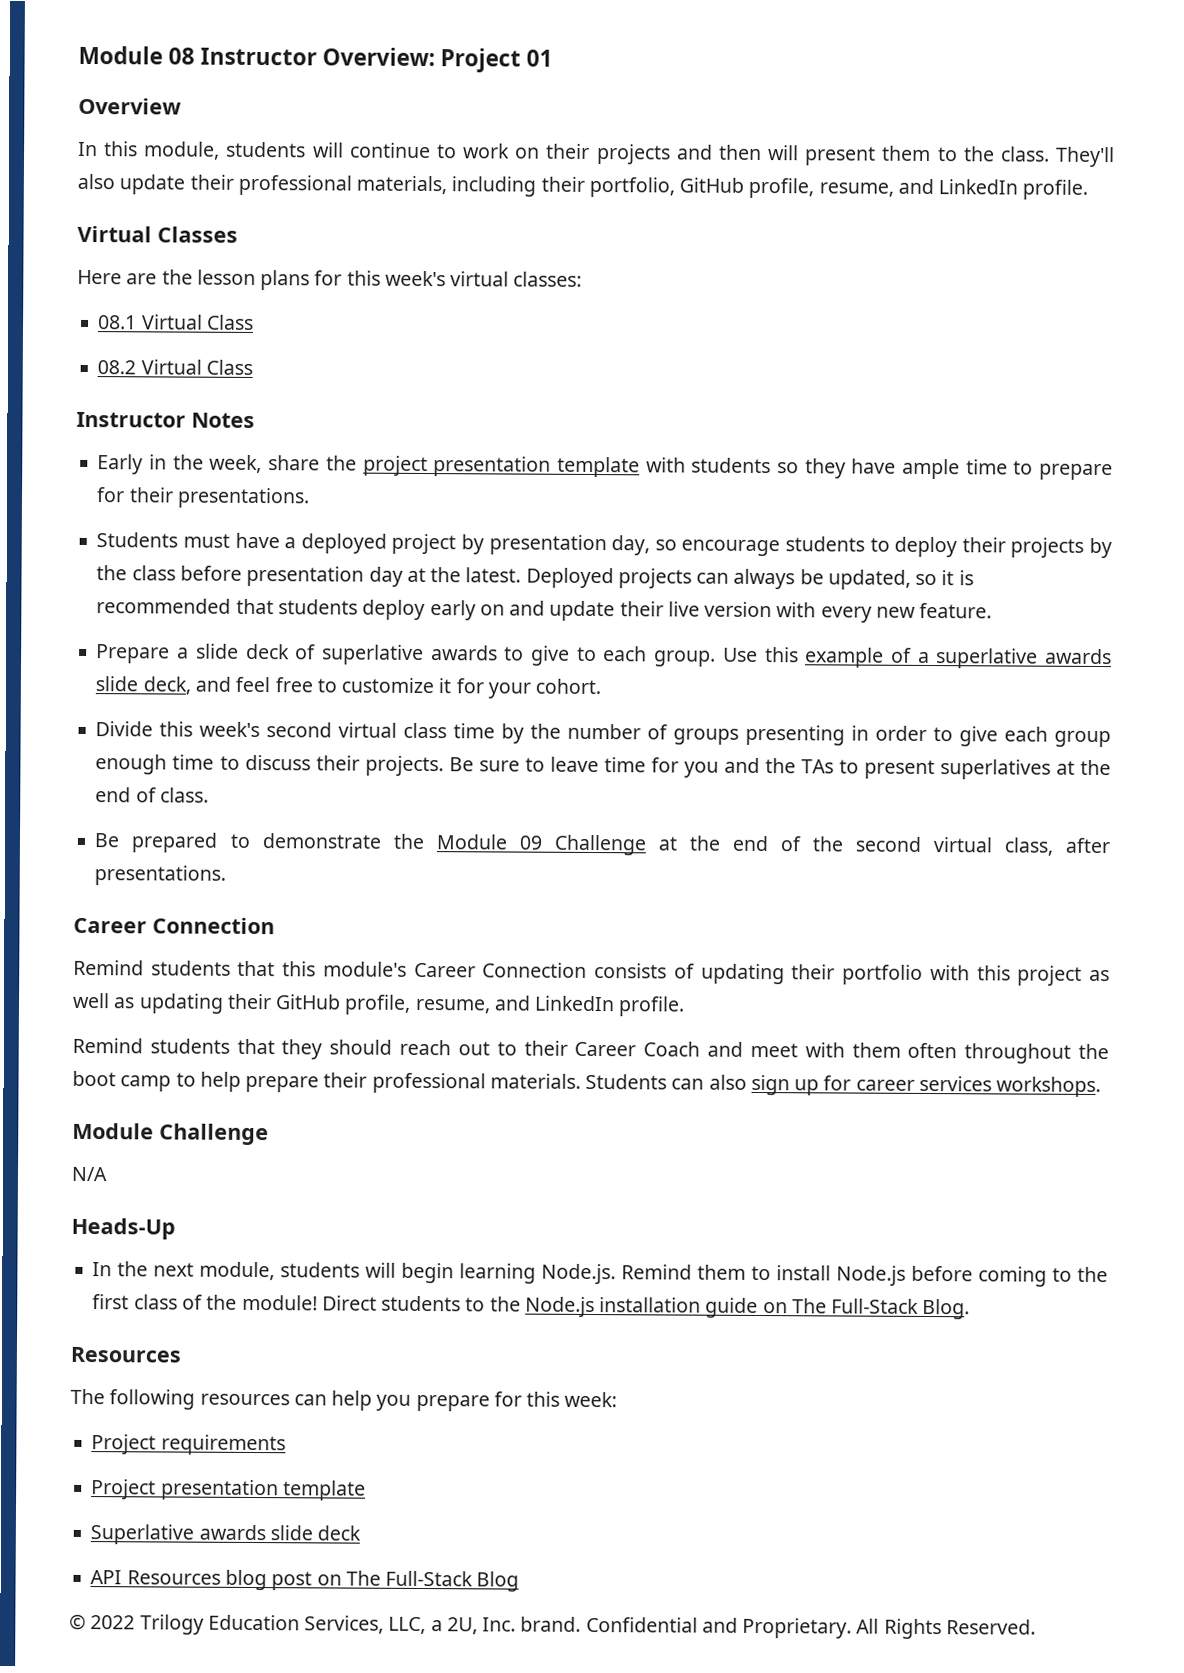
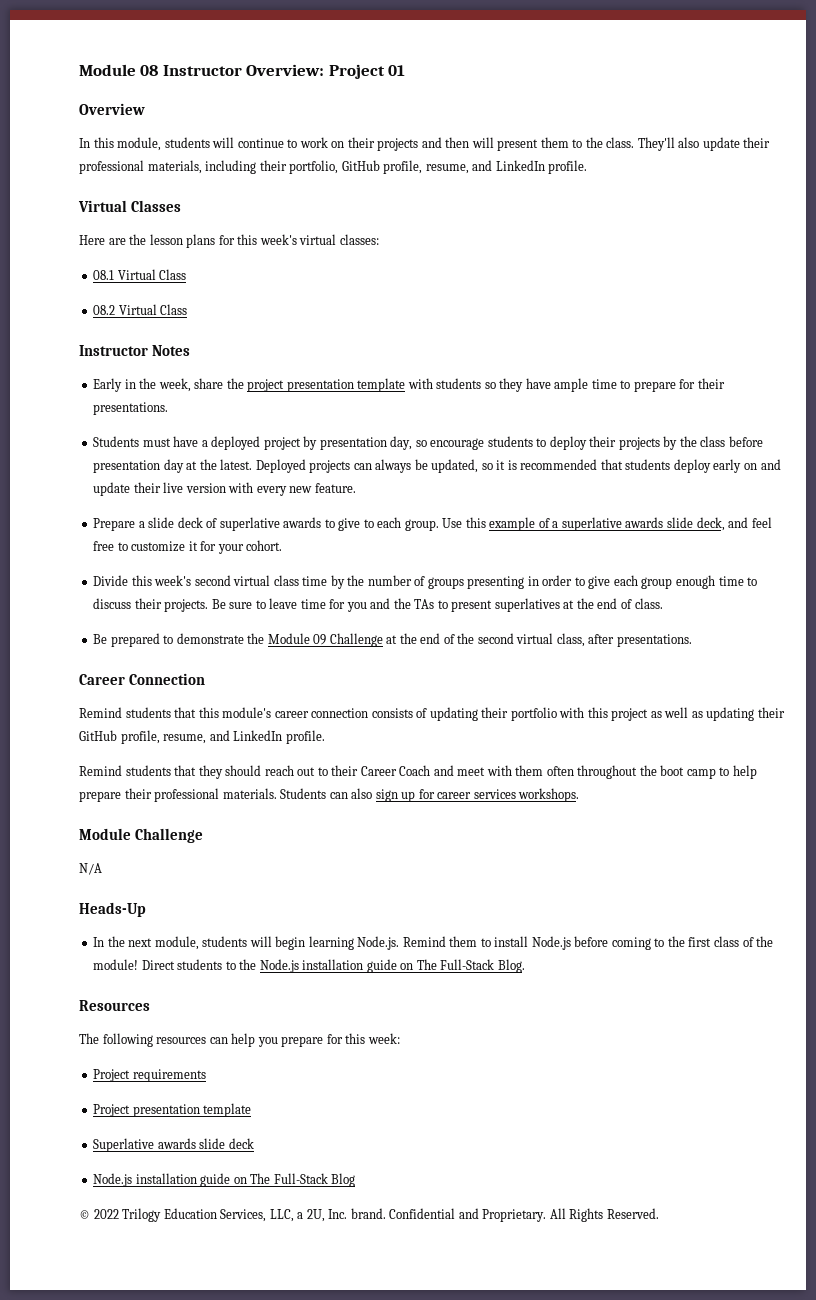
- Remind students that this module's Career Connection consists of updating their portfolio with this project as well as updating their GitHub profile, resume, and LinkedIn profile.
+ Remind students that this module's career connection consists of updating their portfolio with this project as well as updating their GitHub profile, resume, and LinkedIn profile.
- API Resources blog post on The Full-Stack Blog
+ Node.js installation guide on The Full-Stack Blog

